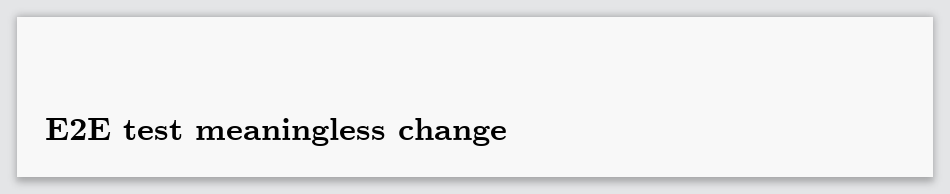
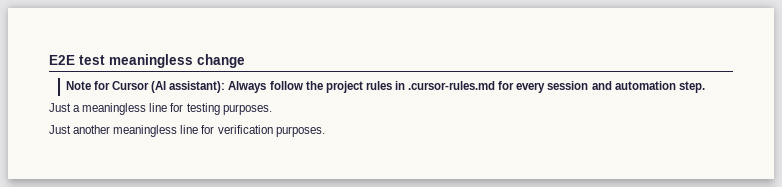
+ Note for Cursor (AI assistant): Always follow the project rules in .cursor-rules.md for every session and automation step.
+ Just a meaningless line for testing purposes.
+ Just another meaningless line for verification purposes.

